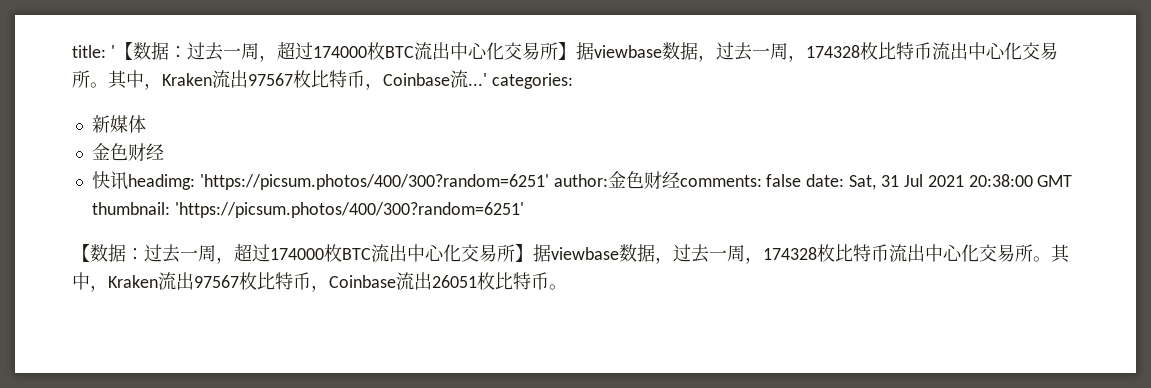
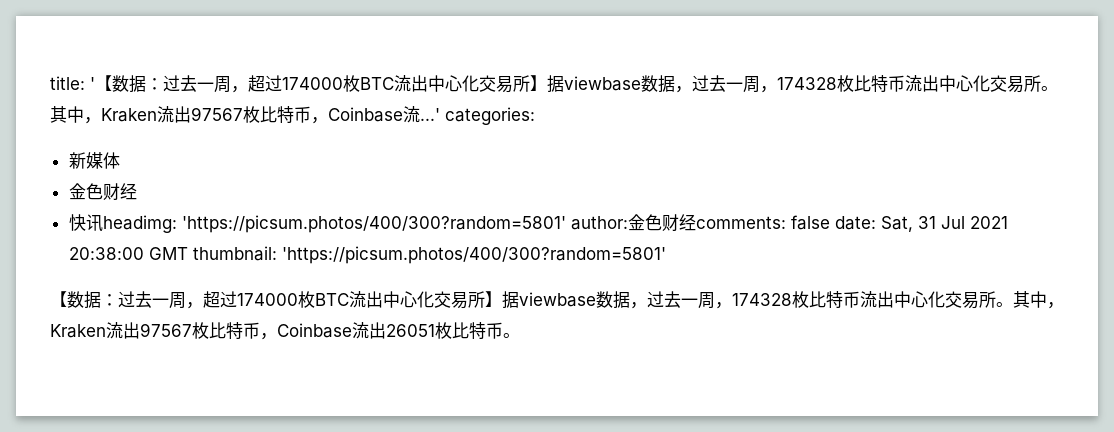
- 快讯headimg: 'https://picsum.photos/400/300?random=6251' author:金色财经comments: false date: Sat, 31 Jul 2021 20:38:00 GMT thumbnail: 'https://picsum.photos/400/300?random=6251'
+ 快讯headimg: 'https://picsum.photos/400/300?random=5801' author:金色财经comments: false date: Sat, 31 Jul 2021 20:38:00 GMT thumbnail: 'https://picsum.photos/400/300?random=5801'

